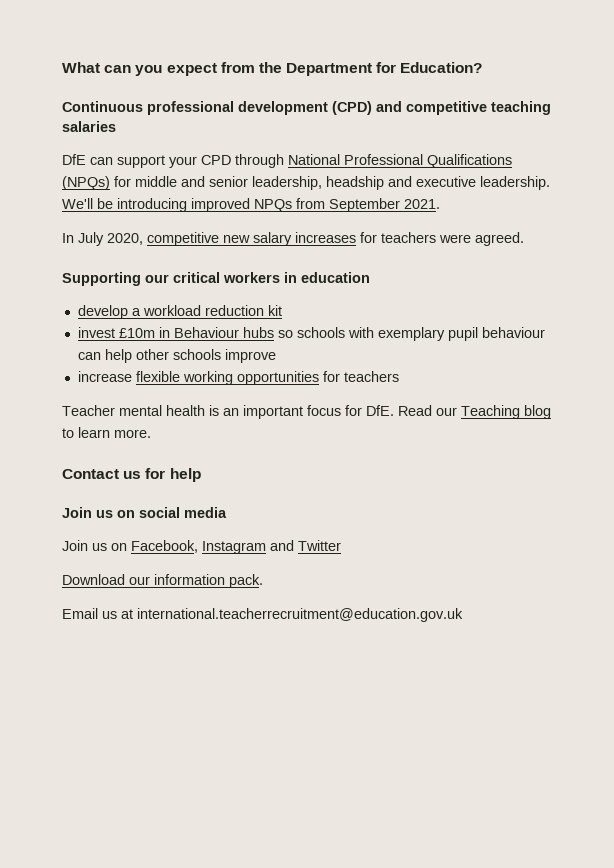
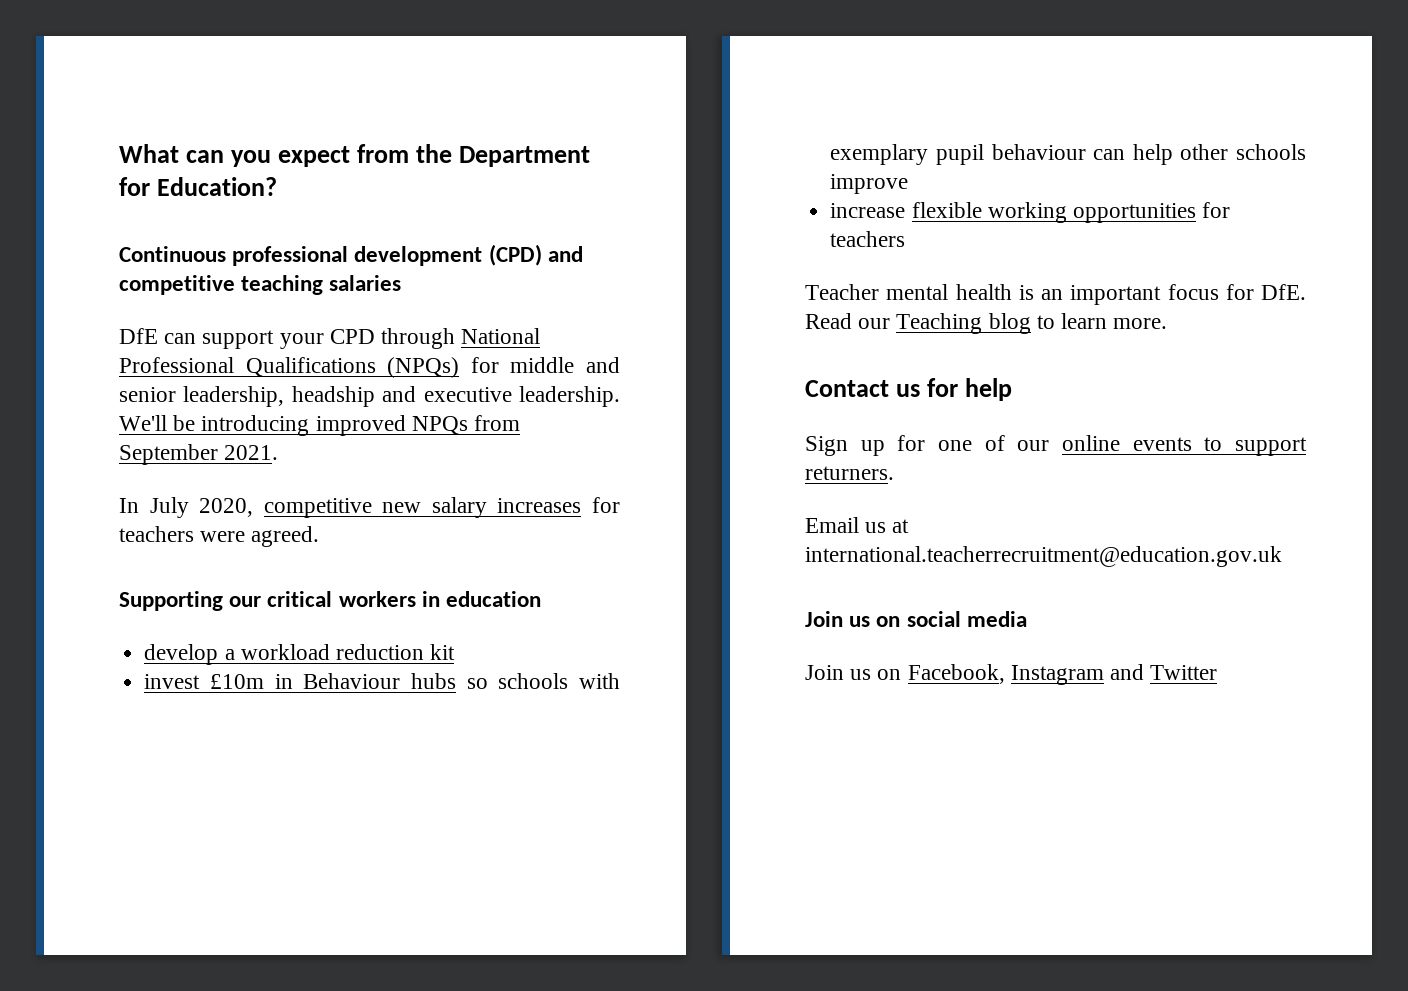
+ Sign up for one of our online events to support returners.
+ Email us at international.teacherrecruitment@education.gov.uk
- Download our information pack.
- Email us at international.teacherrecruitment@education.gov.uk

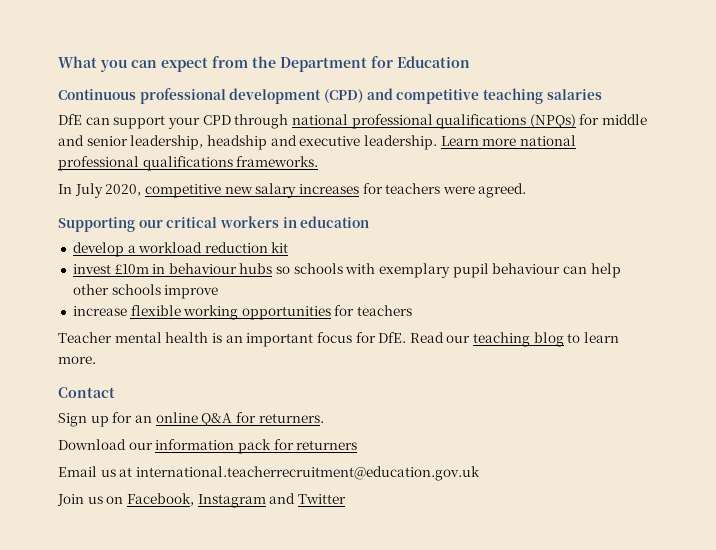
- What can you expect from the Department for Education?
+ What you can expect from the Department for Education
- DfE can support your CPD through National Professional Qualifications (NPQs) for middle and senior leadership, headship and executive leadership.
+ DfE can support your CPD through national professional qualifications (NPQs) for middle and senior leadership, headship and executive leadership.
- We'll be introducing improved NPQs from September 2021.
+ Learn more national professional qualifications frameworks.
- invest £10m in Behaviour hubs so schools with exemplary pupil behaviour can help other schools improve
+ invest £10m in behaviour hubs so schools with exemplary pupil behaviour can help other schools improve
- Teacher mental health is an important focus for DfE. Read our Teaching blog to learn more.
+ Teacher mental health is an important focus for DfE. Read our teaching blog to learn more.
- Contact us for help
+ Contact
- Sign up for one of our online events to support returners.
+ Sign up for an online Q&A for returners.
+ Download our information pack for returners
- Join us on social media

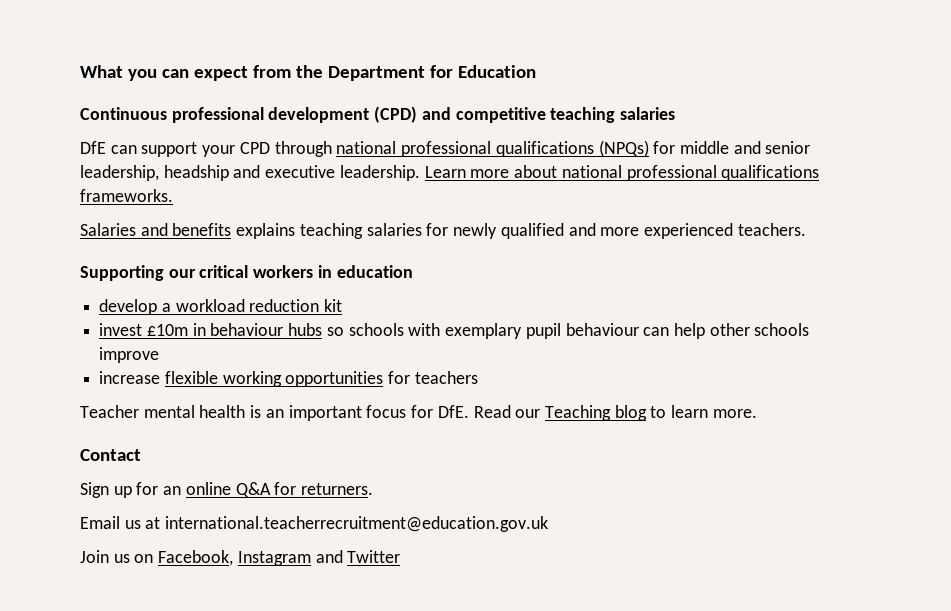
- Learn more national professional qualifications frameworks.
+ Learn more about national professional qualifications frameworks.
- In July 2020, competitive new salary increases for teachers were agreed.
+ Salaries and benefits explains teaching salaries for newly qualified and more experienced teachers.
- Teacher mental health is an important focus for DfE. Read our teaching blog to learn more.
+ Teacher mental health is an important focus for DfE. Read our Teaching blog to learn more.
- Download our information pack for returners

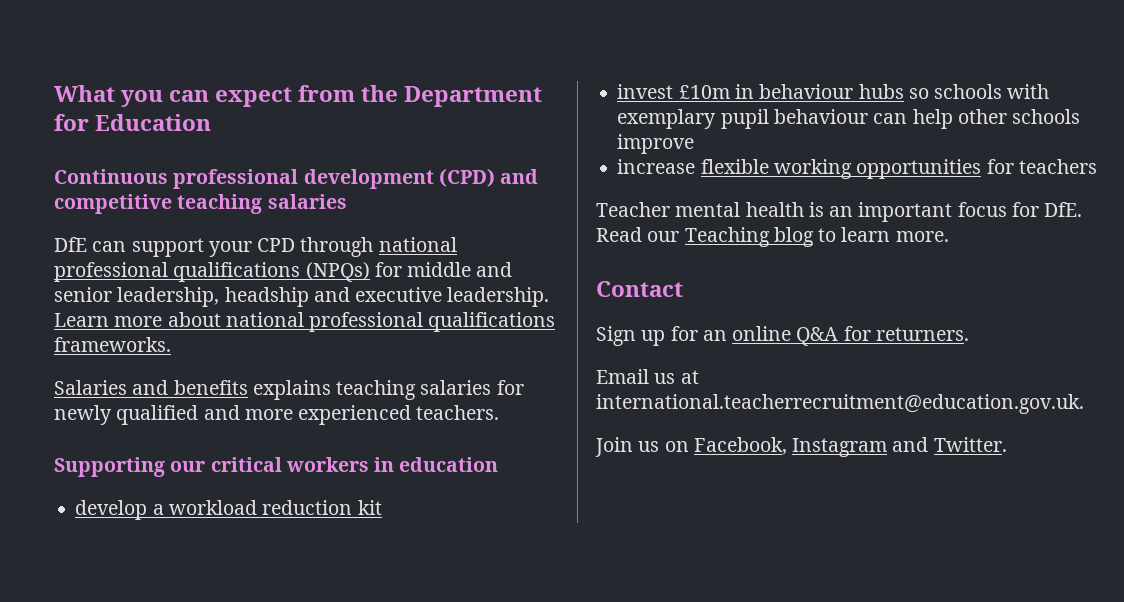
- Email us at international.teacherrecruitment@education.gov.uk
+ Email us at international.teacherrecruitment@education.gov.uk.
- Join us on Facebook, Instagram and Twitter
+ Join us on Facebook, Instagram and Twitter.

